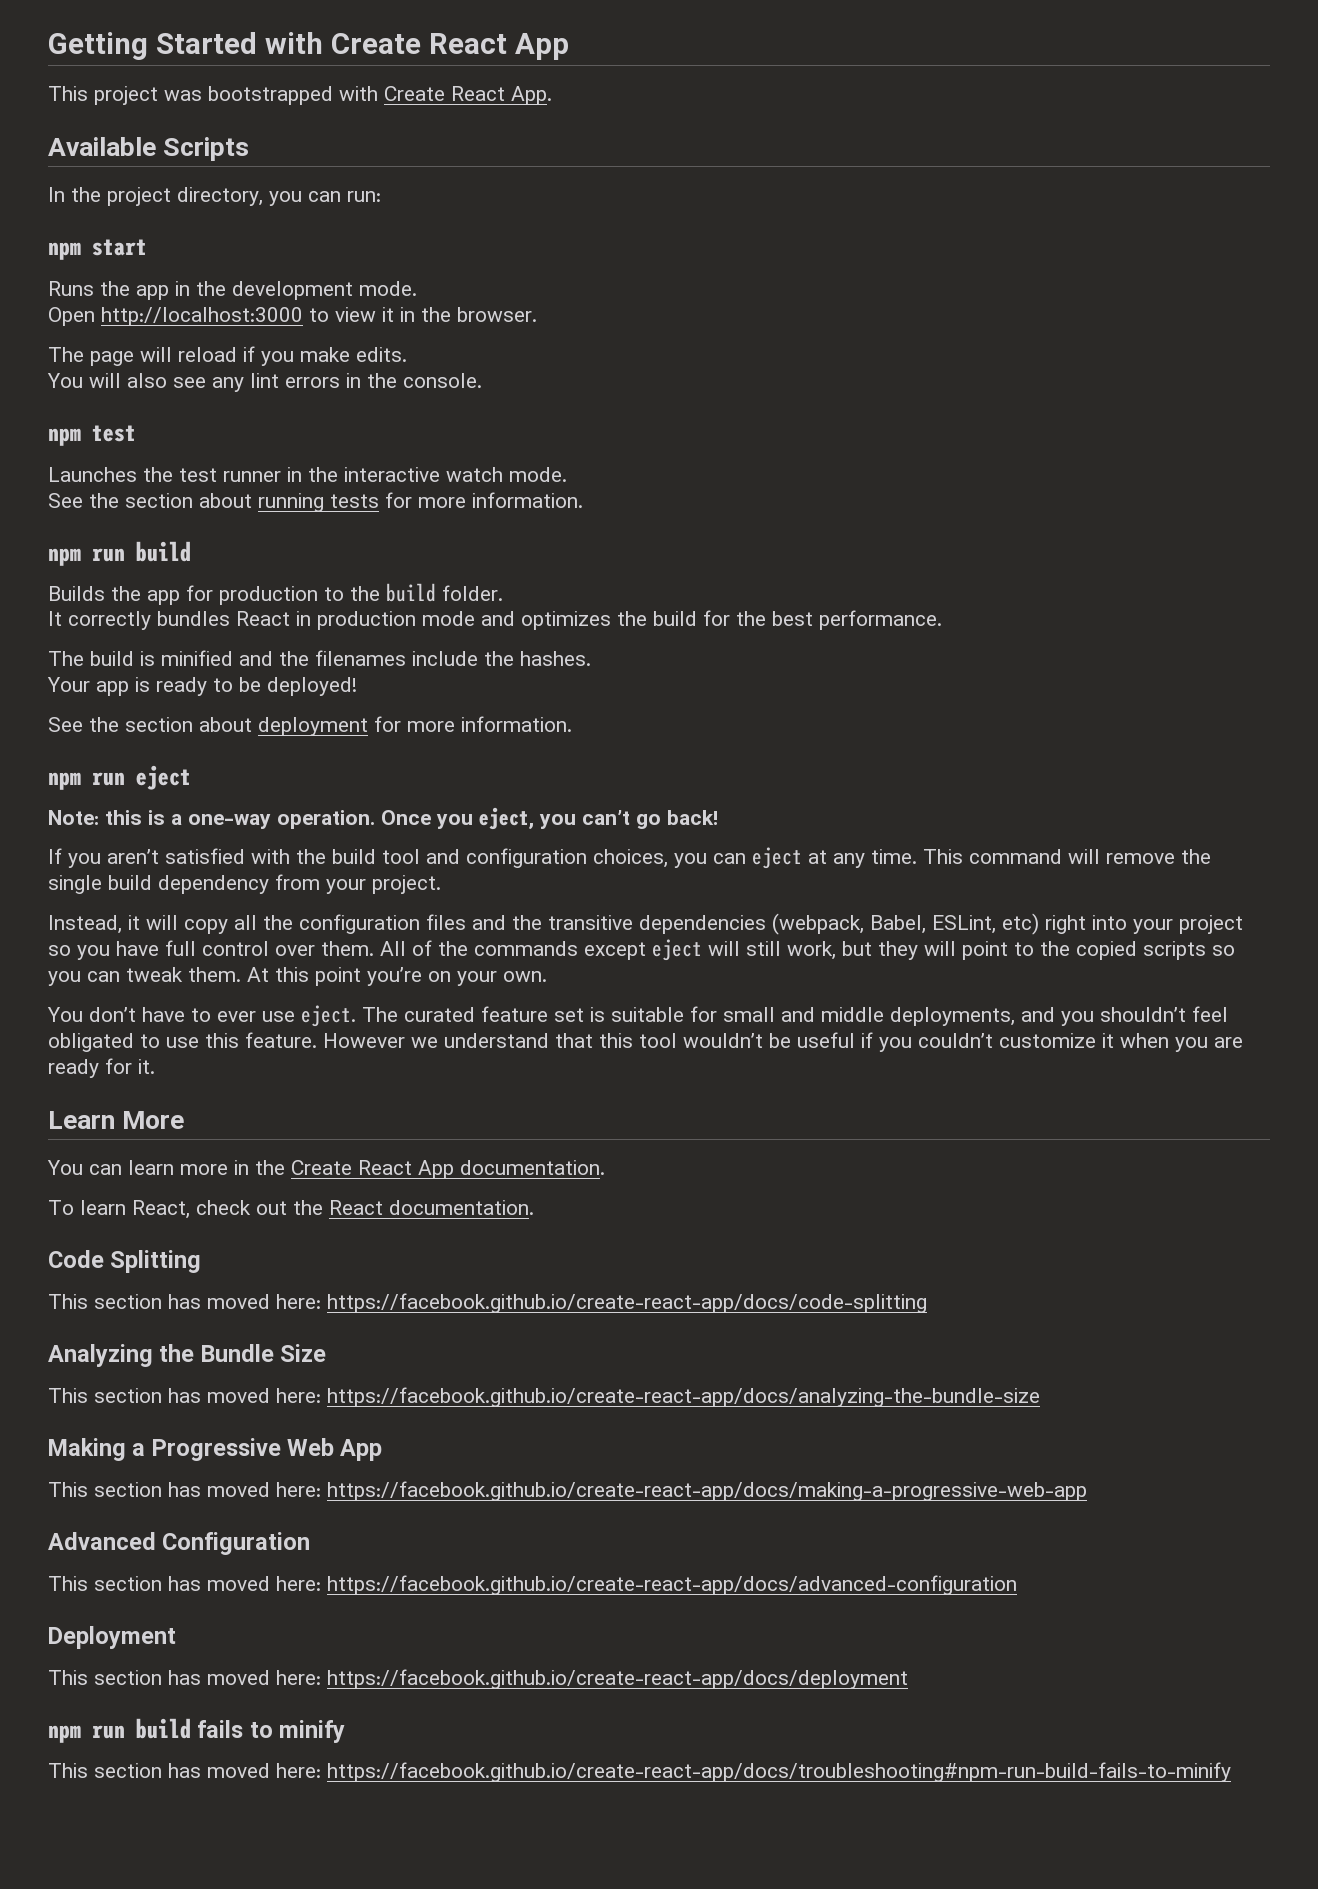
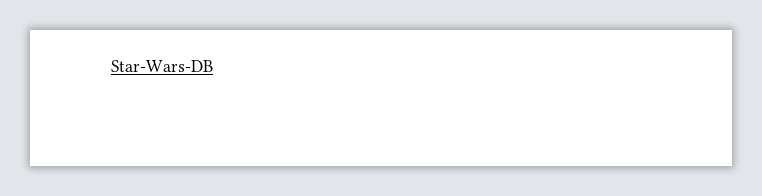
- Getting Started with Create React App
- This project was bootstrapped with Create React App.
- Available Scripts
- In the project directory, you can run:
- npm start
- Runs the app in the development mode.
- Open http://localhost:3000 to view it in the browser.
- The page will reload if you make edits.
- You will also see any lint errors in the console.
- npm test
- Launches the test runner in the interactive watch mode.
- See the section about running tests for more information.
- npm run build
- Builds the app for production to the build folder.
- It correctly bundles React in production mode and optimizes the build for the best performance.
- The build is minified and the filenames include the hashes.
- Your app is ready to be deployed!
- See the section about deployment for more information.
- npm run eject
- Note: this is a one-way operation. Once you eject, you can’t go back!
- If you aren’t satisfied with the build tool and configuration choices, you can eject at any time. This command will remove the single build dependency from your project.
- Instead, it will copy all the configuration files and the transitive dependencies (webpack, Babel, ESLint, etc) right into your project so you have full control over them. All of the commands except eject will still work, but they will point to the copied scripts so you can tweak them. At this point you’re on your own.
- You don’t have to ever use eject. The curated feature set is suitable for small and middle deployments, and you shouldn’t feel obligated to use this feature. However we understand that this tool wouldn’t be useful if you couldn’t customize it when you are ready for it.
- Learn More
- You can learn more in the Create React App documentation.
- To learn React, check out the React documentation.
- Code Splitting
- This section has moved here: https://facebook.github.io/create-react-app/docs/code-splitting
- Analyzing the Bundle Size
- This section has moved here: https://facebook.github.io/create-react-app/docs/analyzing-the-bundle-size
- Making a Progressive Web App
- This section has moved here: https://facebook.github.io/create-react-app/docs/making-a-progressive-web-app
- Advanced Configuration
- This section has moved here: https://facebook.github.io/create-react-app/docs/advanced-configuration
- Deployment
- This section has moved here: https://facebook.github.io/create-react-app/docs/deployment
- npm run build fails to minify
- This section has moved here: https://facebook.github.io/create-react-app/docs/troubleshooting#npm-run-build-fails-to-minify
+ Star-Wars-DB

